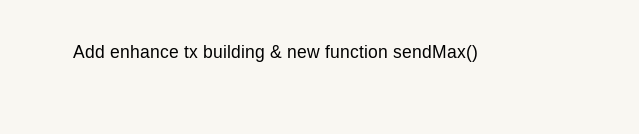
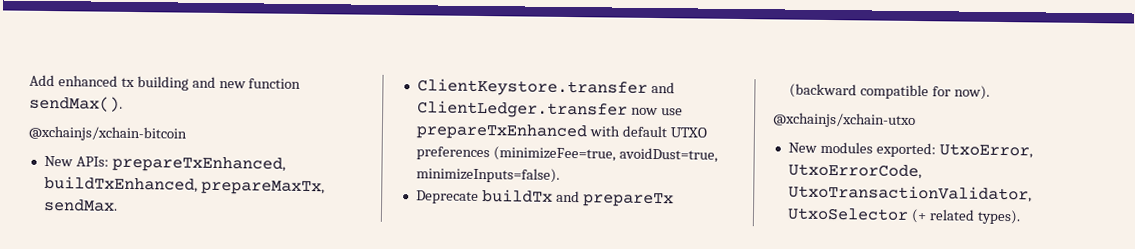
- Add enhance tx building & new function sendMax()
+ Add enhanced tx building and new function sendMax().
+ @xchainjs/xchain-bitcoin
+ New APIs: prepareTxEnhanced, buildTxEnhanced, prepareMaxTx, sendMax.
+ ClientKeystore.transfer and ClientLedger.transfer now use prepareTxEnhanced with default UTXO preferences (minimizeFee=true, avoidDust=true, minimizeInputs=false).
+ Deprecate buildTx and prepareTx (backward compatible for now).
+ @xchainjs/xchain-utxo
+ New modules exported: UtxoError, UtxoErrorCode, UtxoTransactionValidator, UtxoSelector (+ related types).

